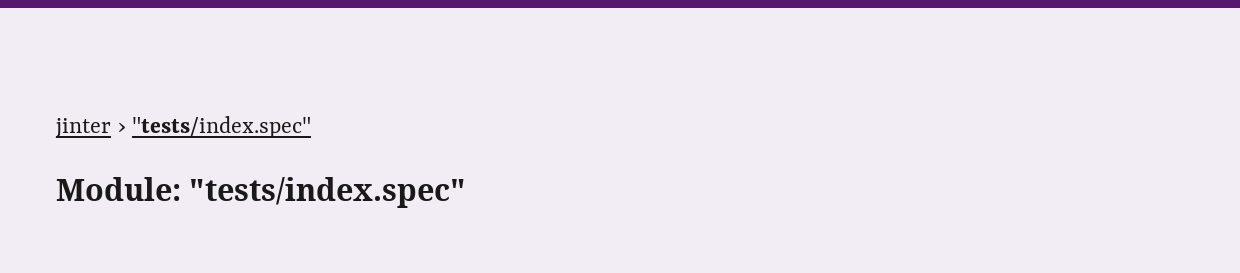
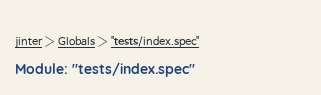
- jinter › "tests/index.spec"
+ jinter › Globals › "tests/index.spec"

